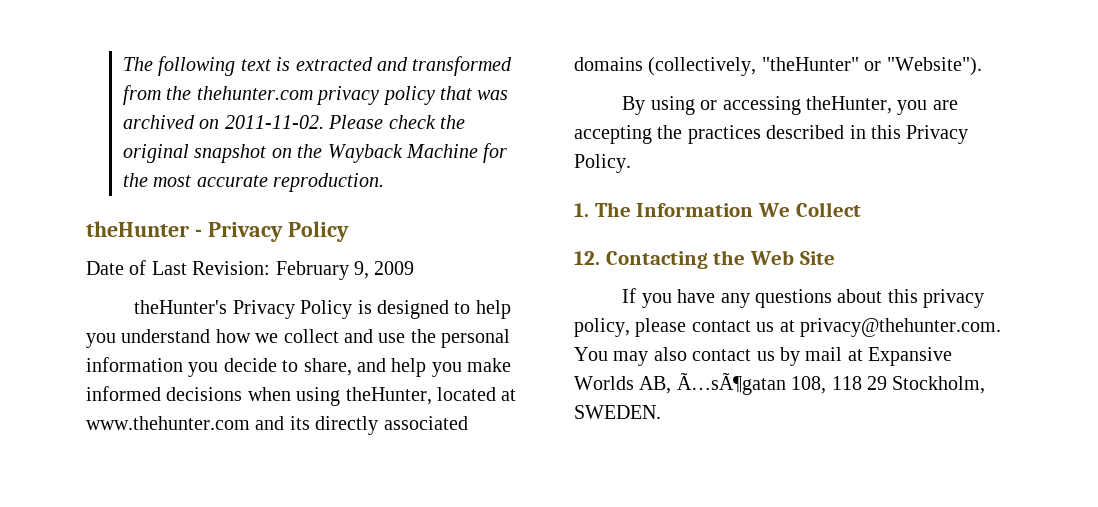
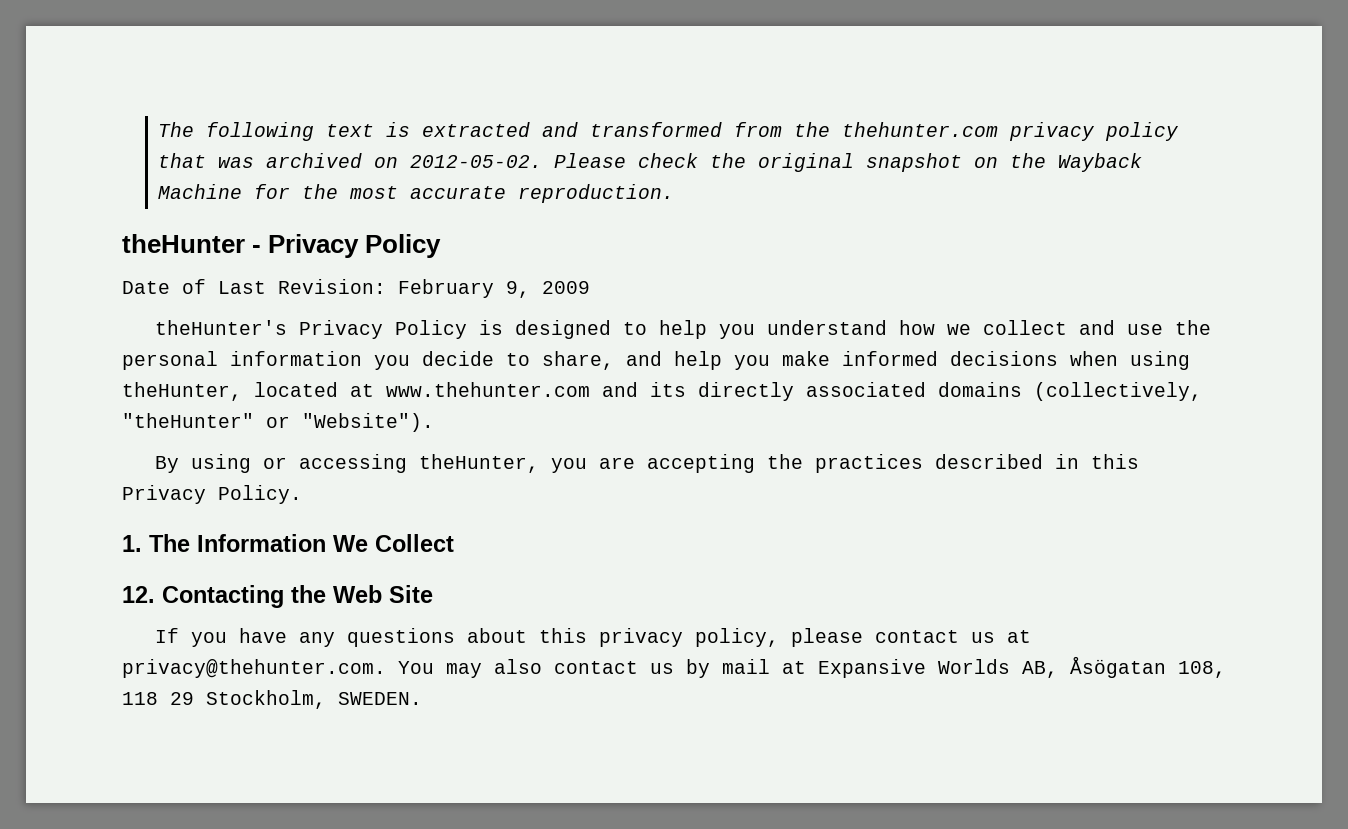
- The following text is extracted and transformed from the thehunter.com privacy policy that was archived on 2011-11-02.
+ The following text is extracted and transformed from the thehunter.com privacy policy that was archived on 2012-05-02.
- If you have any questions about this privacy policy, please contact us at privacy@thehunter.com. You may also contact us by mail at Expansive Worlds AB, Ã…sÃ¶gatan 108, 118 29 Stockholm, SWEDEN.
+ If you have any questions about this privacy policy, please contact us at privacy@thehunter.com. You may also contact us by mail at Expansive Worlds AB, Åsögatan 108, 118 29 Stockholm, SWEDEN.

